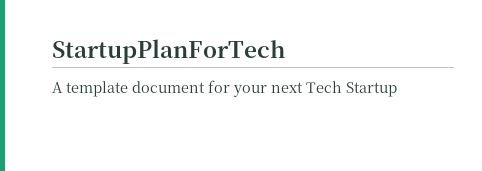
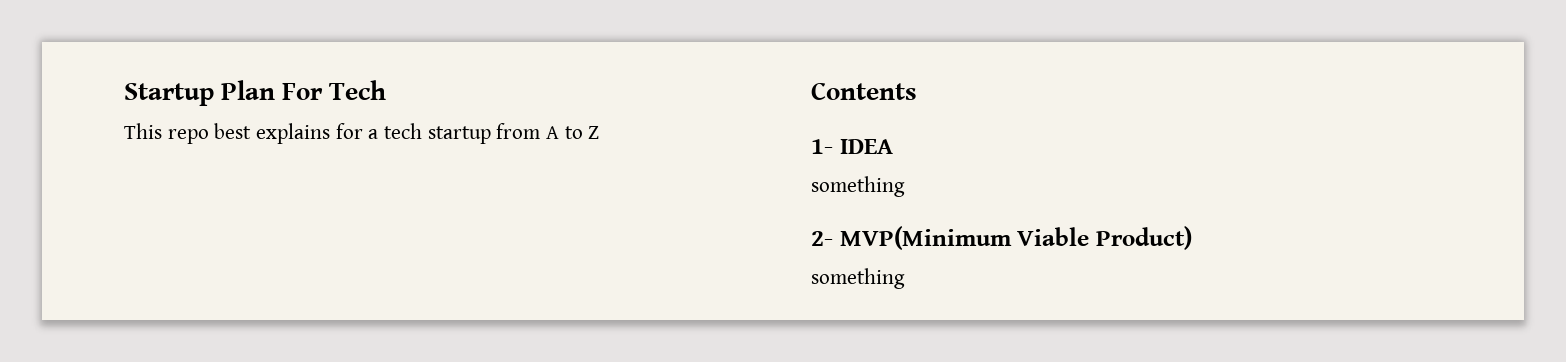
- StartupPlanForTech
- A template document for your next Tech Startup
+ Startup Plan For Tech
+ This repo best explains for a tech startup from A to Z
+ Contents
+ 1- IDEA
+ something
+ 2- MVP(Minimum Viable Product)
+ something

